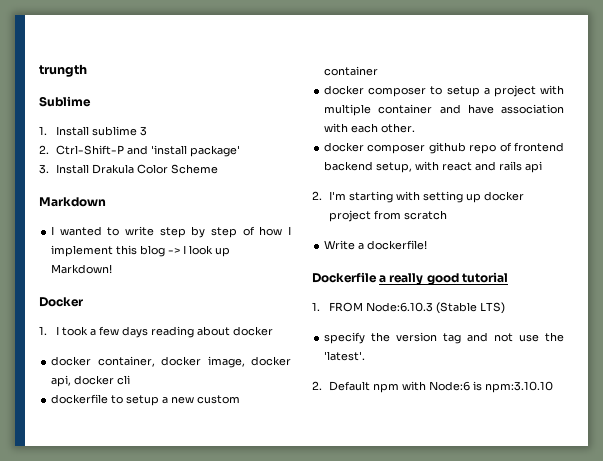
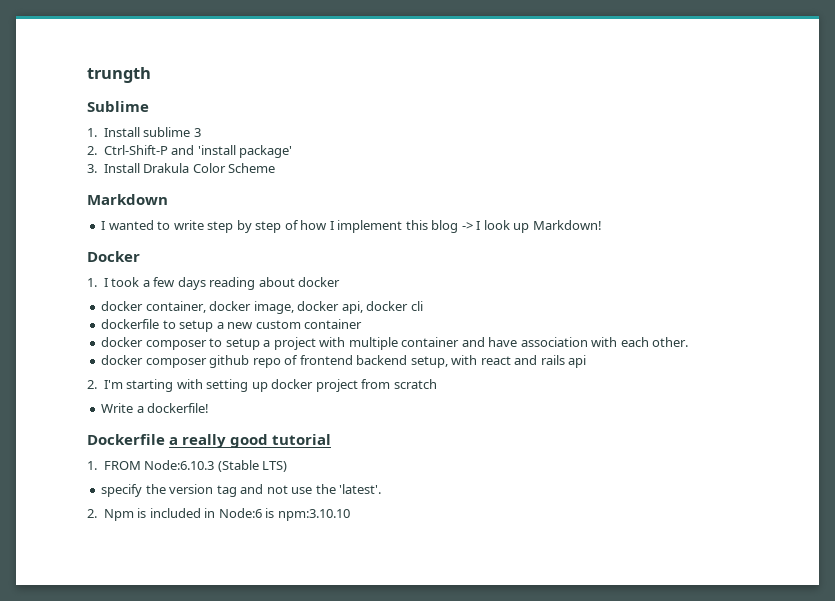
- 2. Default npm with Node:6 is npm:3.10.10
+ 2. Npm is included in Node:6 is npm:3.10.10

